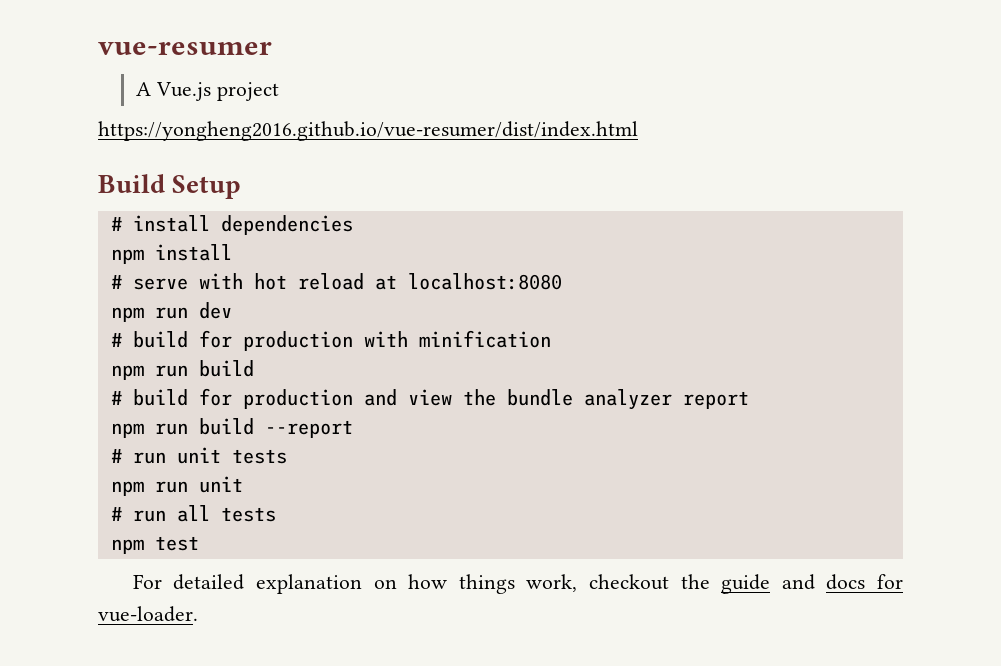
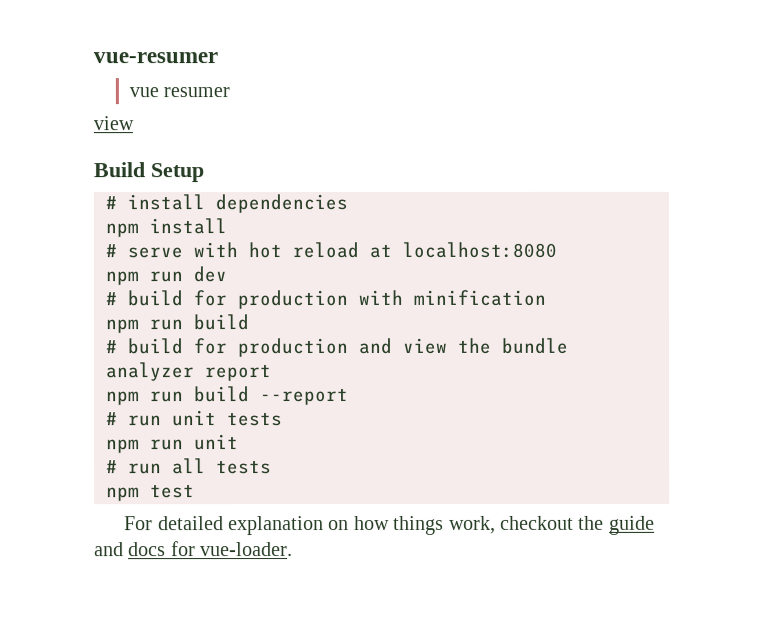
- A Vue.js project
- https://yongheng2016.github.io/vue-resumer/dist/index.html
+ vue resumer
+ view

